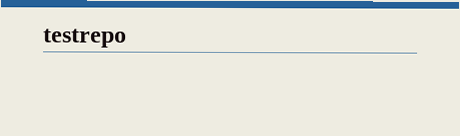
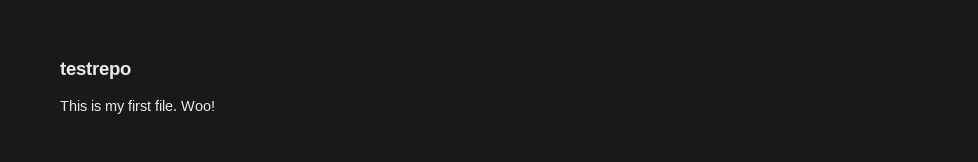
+ This is my first file. Woo!

